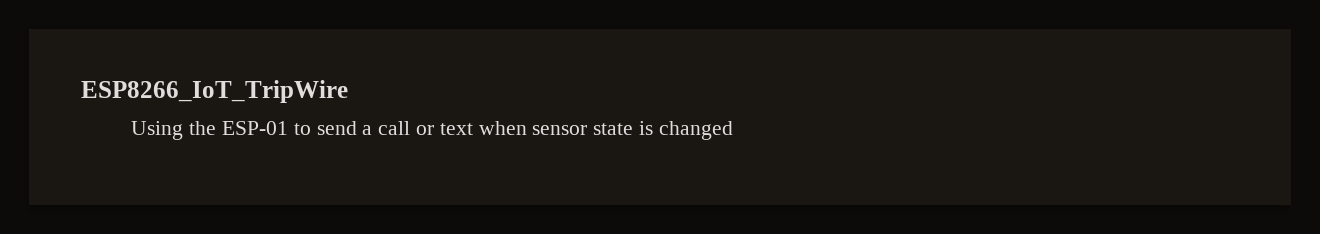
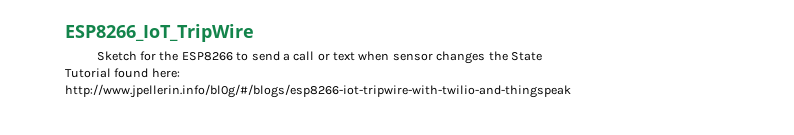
- Using the ESP-01 to send a call or text when sensor state is changed
+ Sketch for the ESP8266 to send a call or text when sensor changes the State
+ Tutorial found here:
+ http://www.jpellerin.info/bl0g/#/blogs/esp8266-iot-tripwire-with-twilio-and-thingspeak

